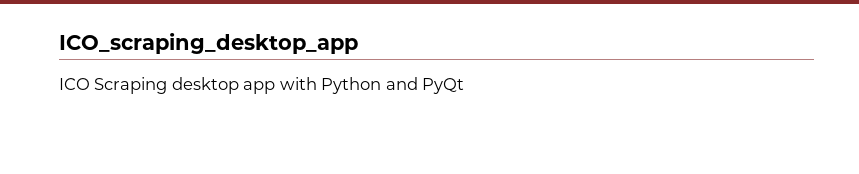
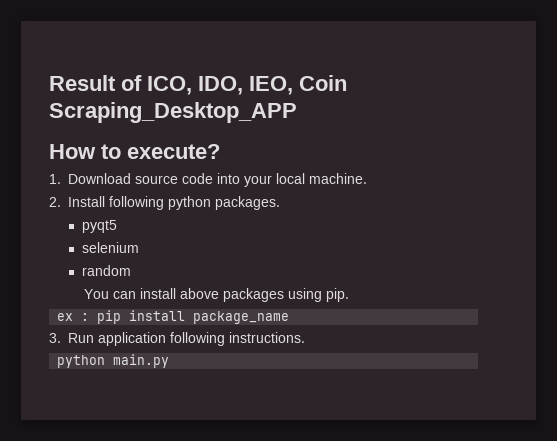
- ICO_scraping_desktop_app
- ICO Scraping desktop app with Python and PyQt
+ Result of ICO, IDO, IEO, Coin Scraping_Desktop_APP
+ How to execute?
+ 1. Download source code into your local machine.
+ 2. Install following python packages.
+ pyqt5
+ selenium
+ random
+ You can install above packages using pip.
+ ex : pip install package_name
+ 3. Run application following instructions.
+ python main.py

